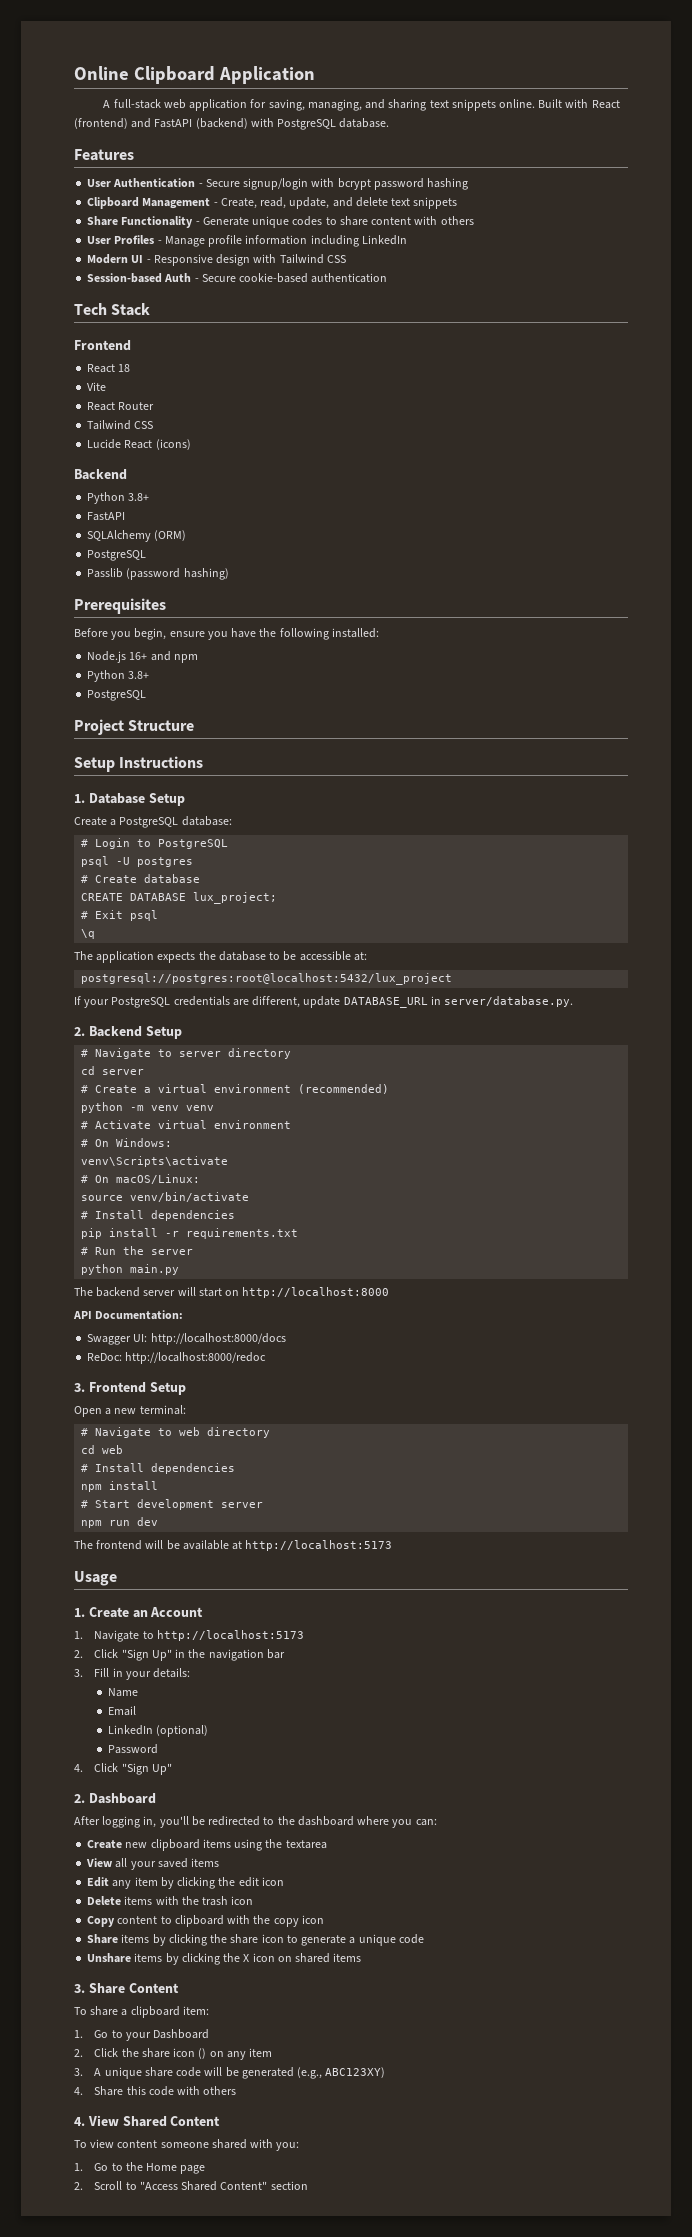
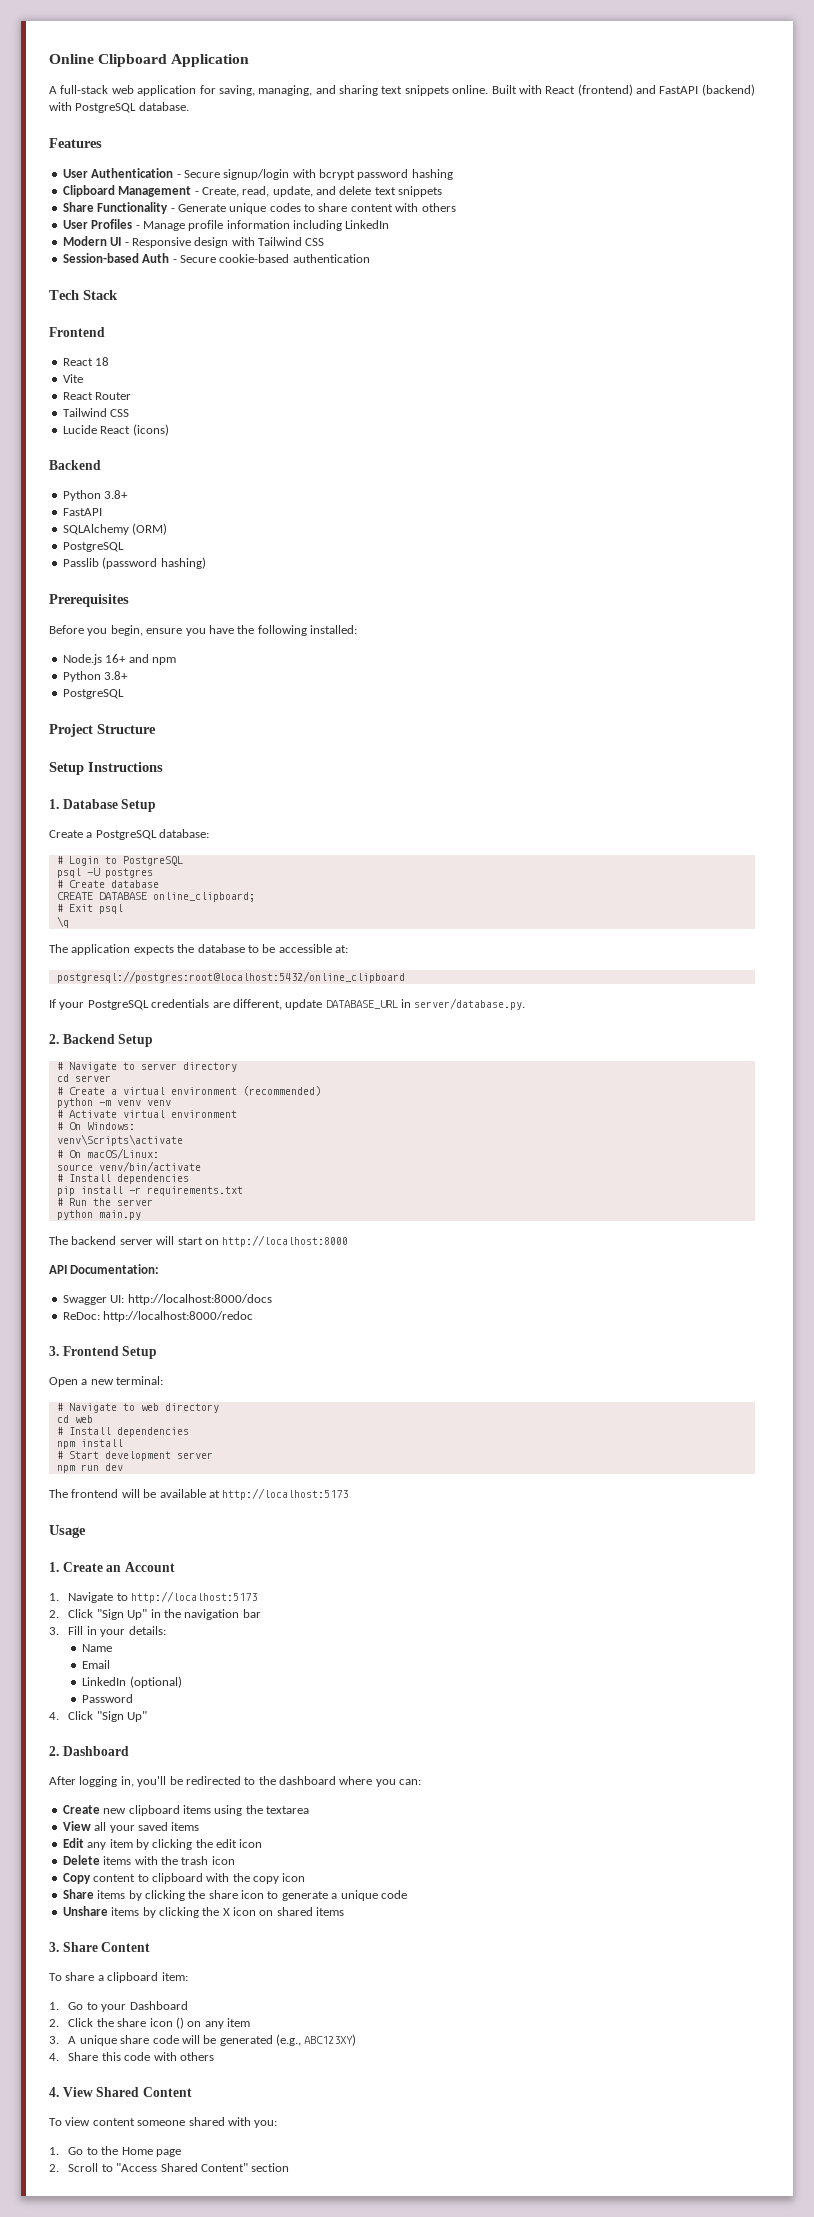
- CREATE DATABASE lux_project;
+ CREATE DATABASE online_clipboard;
- postgresql://postgres:root@localhost:5432/lux_project
+ postgresql://postgres:root@localhost:5432/online_clipboard

